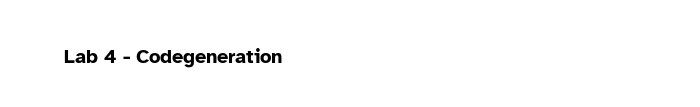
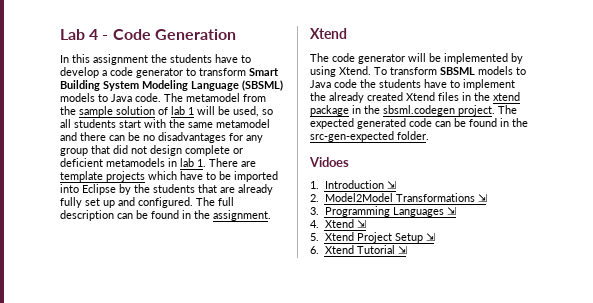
- Lab 4 - Codegeneration
+ Lab 4 - Code Generation
+ In this assignment the students have to develop a code generator to transform Smart Building System Modeling Language (SBSML) models to Java code. The metamodel from the sample solution of lab 1 will be used, so all students start with the same metamodel and there can be no disadvantages for any group that did not design complete or deficient metamodels in lab 1. There are template projects which have to be imported into Eclipse by the students that are already fully set up and configured. The full description can be found in the assignment.
+ Xtend
+ The code generator will be implemented by using Xtend. To transform SBSML models to Java code the students have to implement the already created Xtend files in the xtend package in the sbsml.codegen project. The expected generated code can be found in the src-gen-expected folder.
+ Vidoes
+ 1. Introduction ⇲
+ 2. Model2Model Transformations ⇲
+ 3. Programming Languages ⇲
+ 4. Xtend ⇲
+ 5. Xtend Project Setup ⇲
+ 6. Xtend Tutorial ⇲

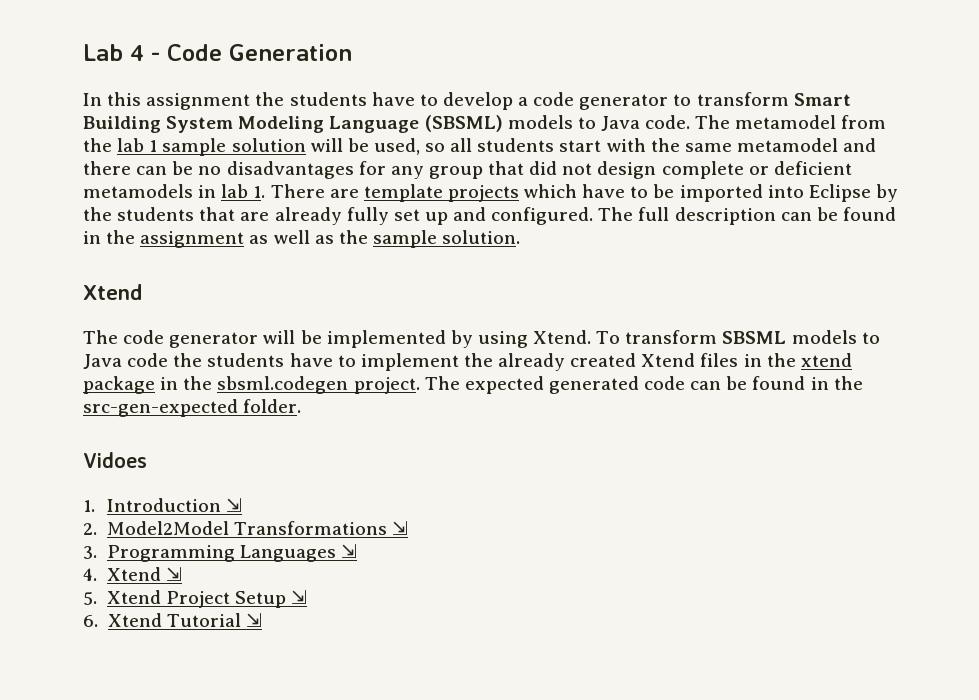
- The metamodel from the sample solution of lab 1 will be used, so all students start with the same metamodel and there can be no disadvantages for any group that did not design complete or deficient metamodels in lab 1. There are template projects which have to be imported into Eclipse by the students that are already fully set up and configured.
+ The metamodel from the lab 1 sample solution will be used, so all students start with the same metamodel and there can be no disadvantages for any group that did not design complete or deficient metamodels in lab 1. There are template projects which have to be imported into Eclipse by the students that are already fully set up and configured.
- The full description can be found in the assignment.
+ The full description can be found in the assignment as well as the sample solution.

